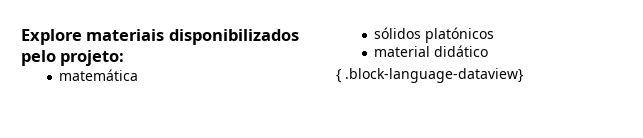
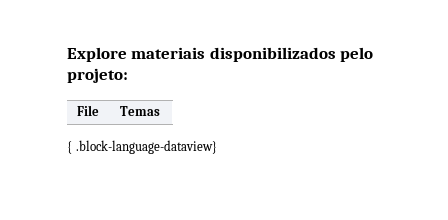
- matemática
- sólidos platónicos
- material didático
+ File | Temas

